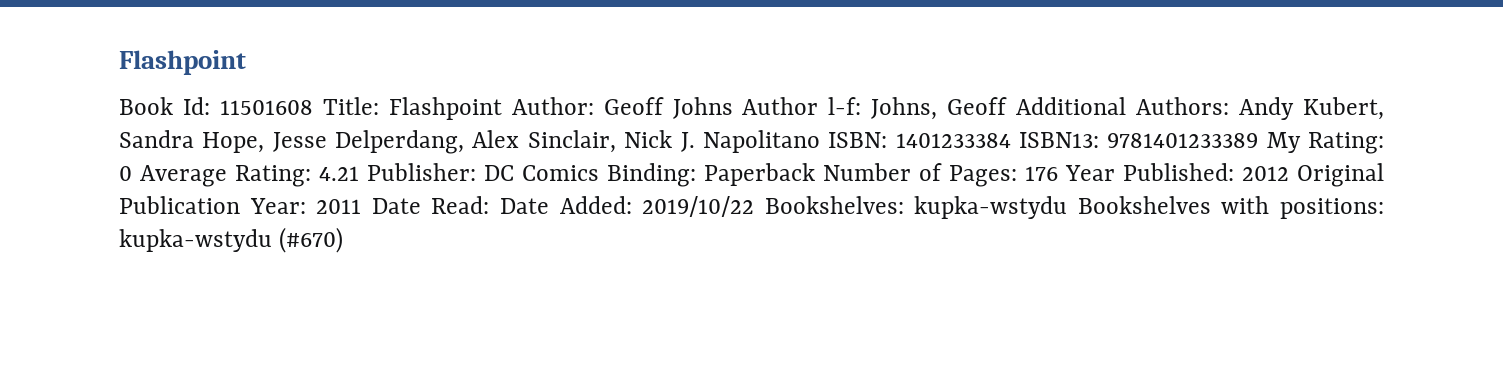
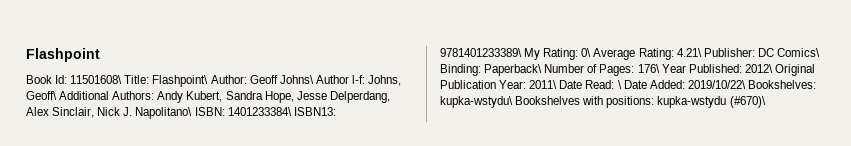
- Book Id: 11501608 Title: Flashpoint Author: Geoff Johns Author l-f: Johns, Geoff Additional Authors: Andy Kubert, Sandra Hope, Jesse Delperdang, Alex Sinclair, Nick J. Napolitano ISBN: 1401233384 ISBN13: 9781401233389 My Rating: 0 Average Rating: 4.21 Publisher: DC Comics Binding: Paperback Number of Pages: 176 Year Published: 2012 Original Publication Year: 2011 Date Read: Date Added: 2019/10/22 Bookshelves: kupka-wstydu Bookshelves with positions: kupka-wstydu (#670)
+ Book Id: 11501608\ Title: Flashpoint\ Author: Geoff Johns\ Author l-f: Johns, Geoff\ Additional Authors: Andy Kubert, Sandra Hope, Jesse Delperdang, Alex Sinclair, Nick J. Napolitano\ ISBN: 1401233384\ ISBN13: 9781401233389\ My Rating: 0\ Average Rating: 4.21\ Publisher: DC Comics\ Binding: Paperback\ Number of Pages: 176\ Year Published: 2012\ Original Publication Year: 2011\ Date Read: \ Date Added: 2019/10/22\ Bookshelves: kupka-wstydu\ Bookshelves with positions: kupka-wstydu (#670)\

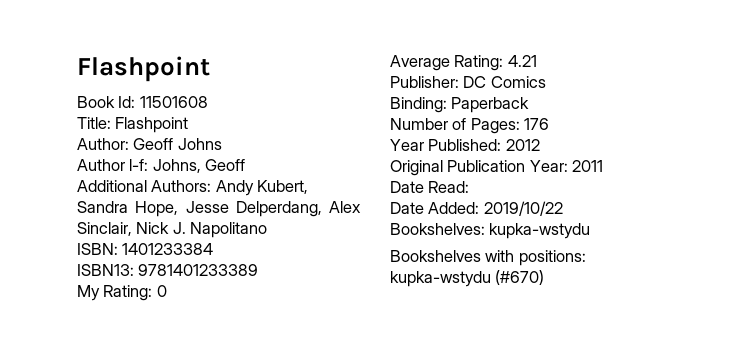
- Book Id: 11501608\ Title: Flashpoint\ Author: Geoff Johns\ Author l-f: Johns, Geoff\ Additional Authors: Andy Kubert, Sandra Hope, Jesse Delperdang, Alex Sinclair, Nick J. Napolitano\ ISBN: 1401233384\ ISBN13: 9781401233389\ My Rating: 0\ Average Rating: 4.21\ Publisher: DC Comics\ Binding: Paperback\ Number of Pages: 176\ Year Published: 2012\ Original Publication Year: 2011\ Date Read: \ Date Added: 2019/10/22\ Bookshelves: kupka-wstydu\ Bookshelves with positions: kupka-wstydu (#670)\
+ Book Id: 11501608
+ Title: Flashpoint
+ Author: Geoff Johns
+ Author l-f: Johns, Geoff
+ Additional Authors: Andy Kubert, Sandra Hope, Jesse Delperdang, Alex Sinclair, Nick J. Napolitano
+ ISBN: 1401233384
+ ISBN13: 9781401233389
+ My Rating: 0
+ Average Rating: 4.21
+ Publisher: DC Comics
+ Binding: Paperback
+ Number of Pages: 176
+ Year Published: 2012
+ Original Publication Year: 2011
+ Date Read:
+ Date Added: 2019/10/22
+ Bookshelves: kupka-wstydu
+ Bookshelves with positions: kupka-wstydu (#670)

